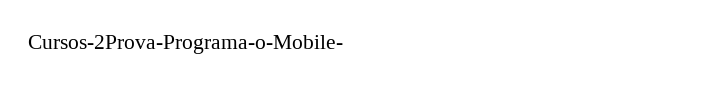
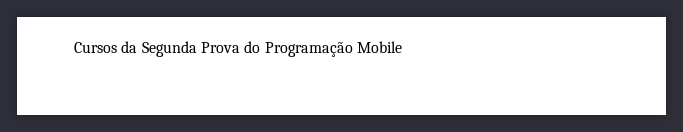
- Cursos-2Prova-Programa-o-Mobile-
+ Cursos da Segunda Prova do Programação Mobile

